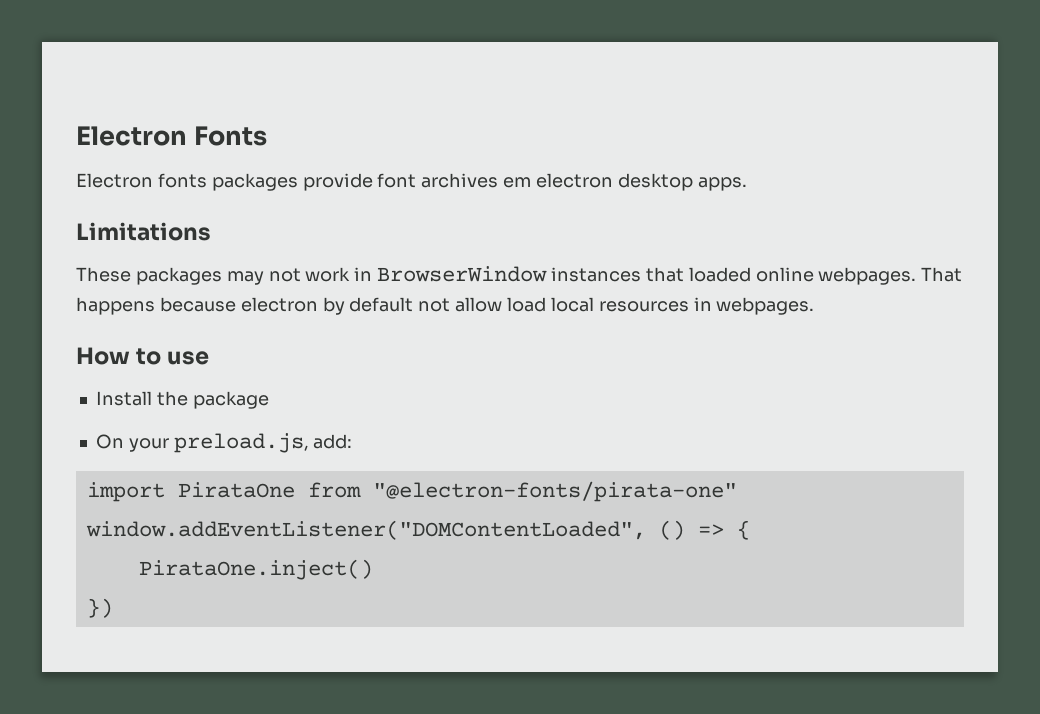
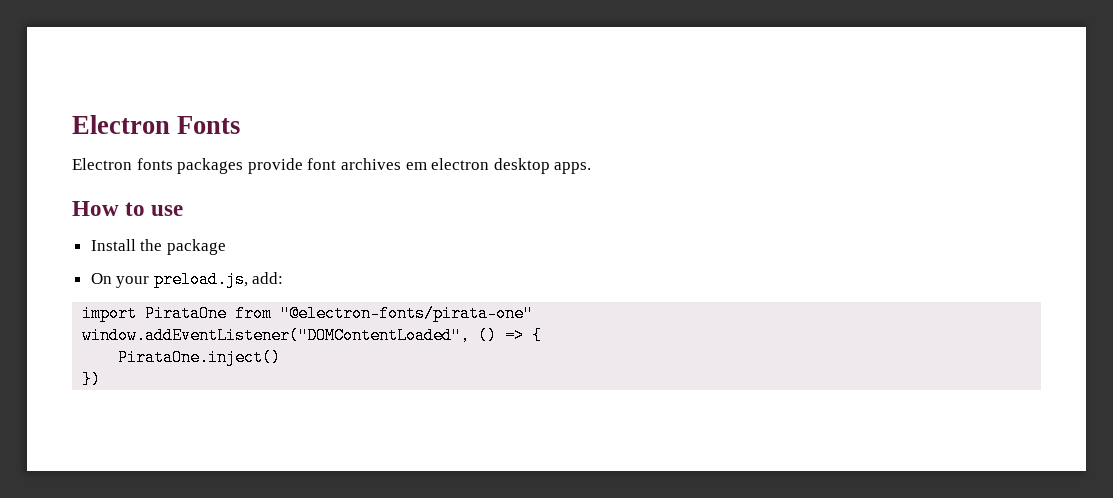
- Limitations
- These packages may not work in BrowserWindow instances that loaded online webpages. That happens because electron by default not allow load local resources in webpages.

